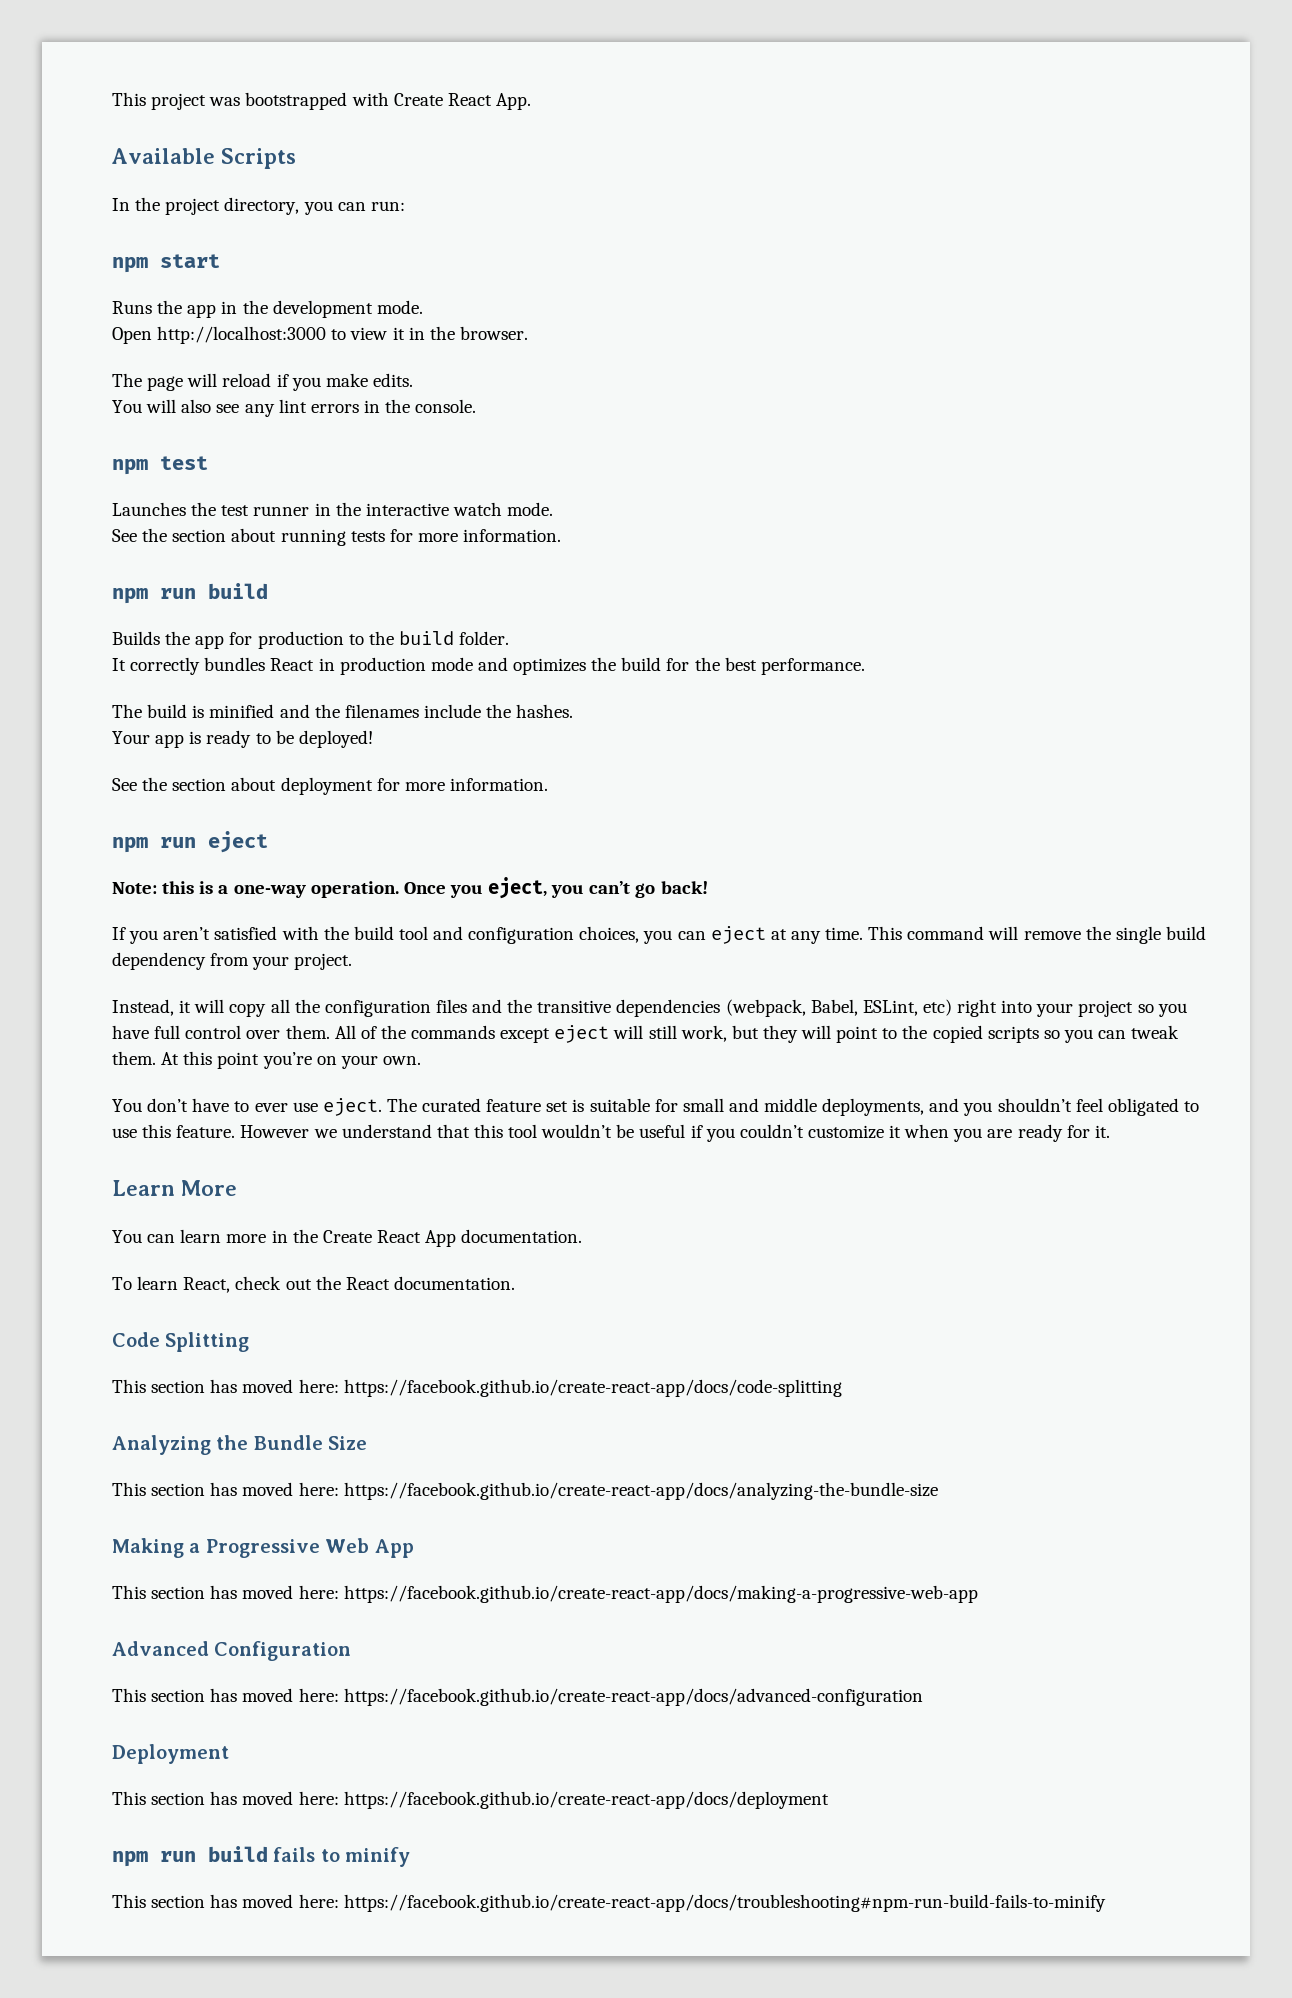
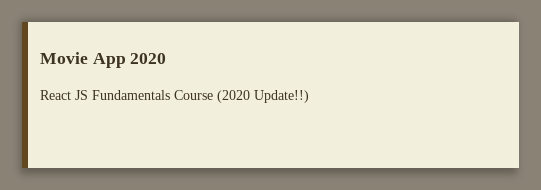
- This project was bootstrapped with Create React App.
- Available Scripts
- In the project directory, you can run:
- npm start
- Runs the app in the development mode.
- Open http://localhost:3000 to view it in the browser.
- The page will reload if you make edits.
- You will also see any lint errors in the console.
- npm test
- Launches the test runner in the interactive watch mode.
- See the section about running tests for more information.
- npm run build
- Builds the app for production to the build folder.
- It correctly bundles React in production mode and optimizes the build for the best performance.
- The build is minified and the filenames include the hashes.
- Your app is ready to be deployed!
- See the section about deployment for more information.
- npm run eject
- Note: this is a one-way operation. Once you eject, you can’t go back!
- If you aren’t satisfied with the build tool and configuration choices, you can eject at any time. This command will remove the single build dependency from your project.
- Instead, it will copy all the configuration files and the transitive dependencies (webpack, Babel, ESLint, etc) right into your project so you have full control over them. All of the commands except eject will still work, but they will point to the copied scripts so you can tweak them. At this point you’re on your own.
- You don’t have to ever use eject. The curated feature set is suitable for small and middle deployments, and you shouldn’t feel obligated to use this feature. However we understand that this tool wouldn’t be useful if you couldn’t customize it when you are ready for it.
- Learn More
- You can learn more in the Create React App documentation.
- To learn React, check out the React documentation.
- Code Splitting
- This section has moved here: https://facebook.github.io/create-react-app/docs/code-splitting
- Analyzing the Bundle Size
- This section has moved here: https://facebook.github.io/create-react-app/docs/analyzing-the-bundle-size
- Making a Progressive Web App
- This section has moved here: https://facebook.github.io/create-react-app/docs/making-a-progressive-web-app
- Advanced Configuration
- This section has moved here: https://facebook.github.io/create-react-app/docs/advanced-configuration
- Deployment
- This section has moved here: https://facebook.github.io/create-react-app/docs/deployment
- npm run build fails to minify
- This section has moved here: https://facebook.github.io/create-react-app/docs/troubleshooting#npm-run-build-fails-to-minify
+ Movie App 2020
+ React JS Fundamentals Course (2020 Update!!)

